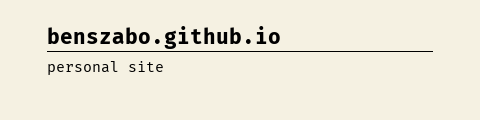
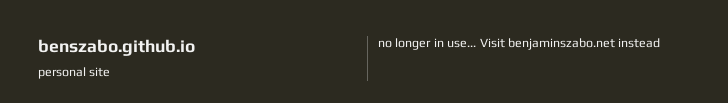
+ no longer in use... Visit benjaminszabo.net instead

